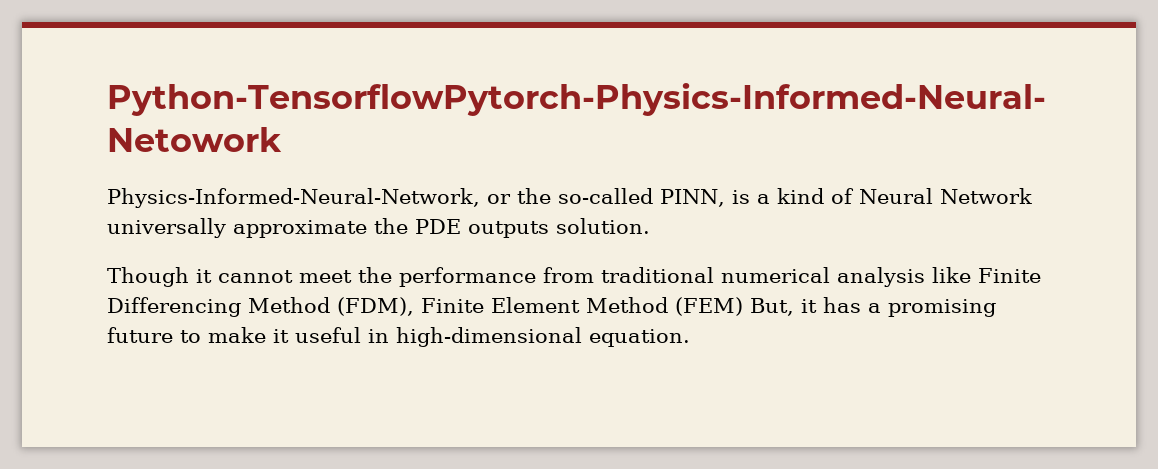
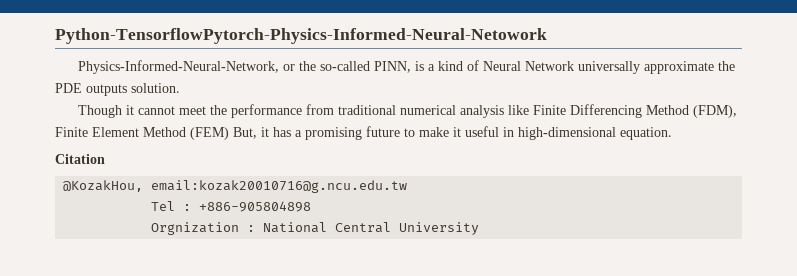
+ Citation
+ @KozakHou, email:kozak20010716@g.ncu.edu.tw
+ Tel : +886-905804898
+ Orgnization : National Central University

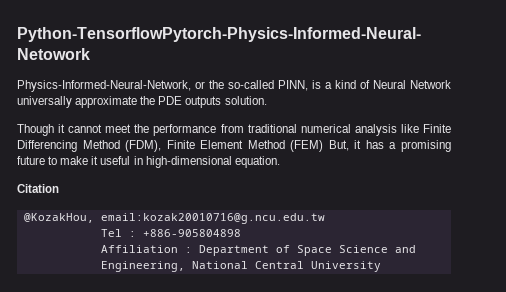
- Orgnization : National Central University
+ Affiliation : Department of Space Science and Engineering, National Central University

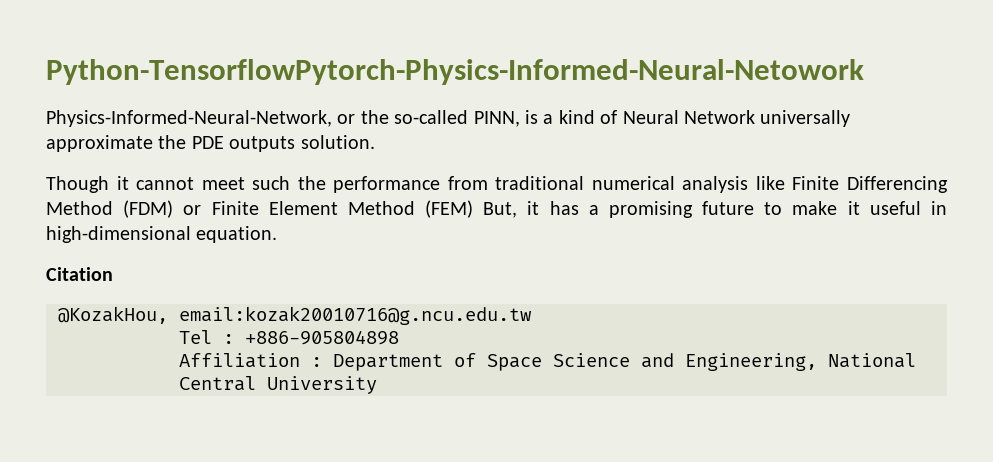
- Though it cannot meet the performance from traditional numerical analysis like Finite Differencing Method (FDM), Finite Element Method (FEM) But, it has a promising future to make it useful in high-dimensional equation.
+ Though it cannot meet such the performance from traditional numerical analysis like Finite Differencing Method (FDM) or Finite Element Method (FEM) But, it has a promising future to make it useful in high-dimensional equation.

